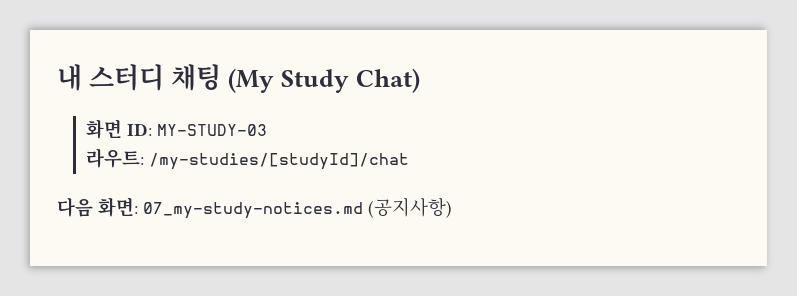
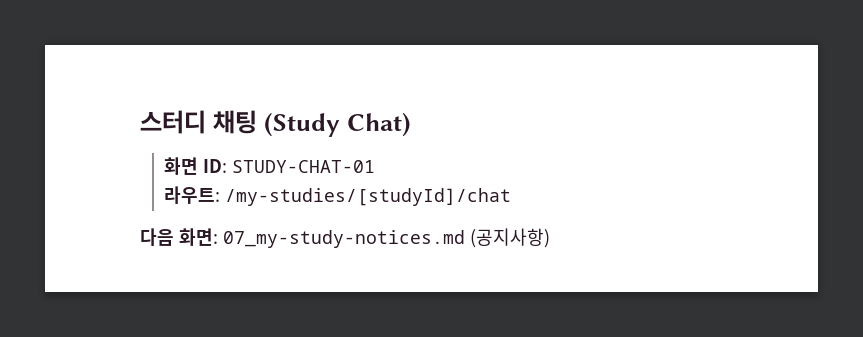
- 내 스터디 채팅 (My Study Chat)
+ 스터디 채팅 (Study Chat)
- 화면 ID: MY-STUDY-03
+ 화면 ID: STUDY-CHAT-01

